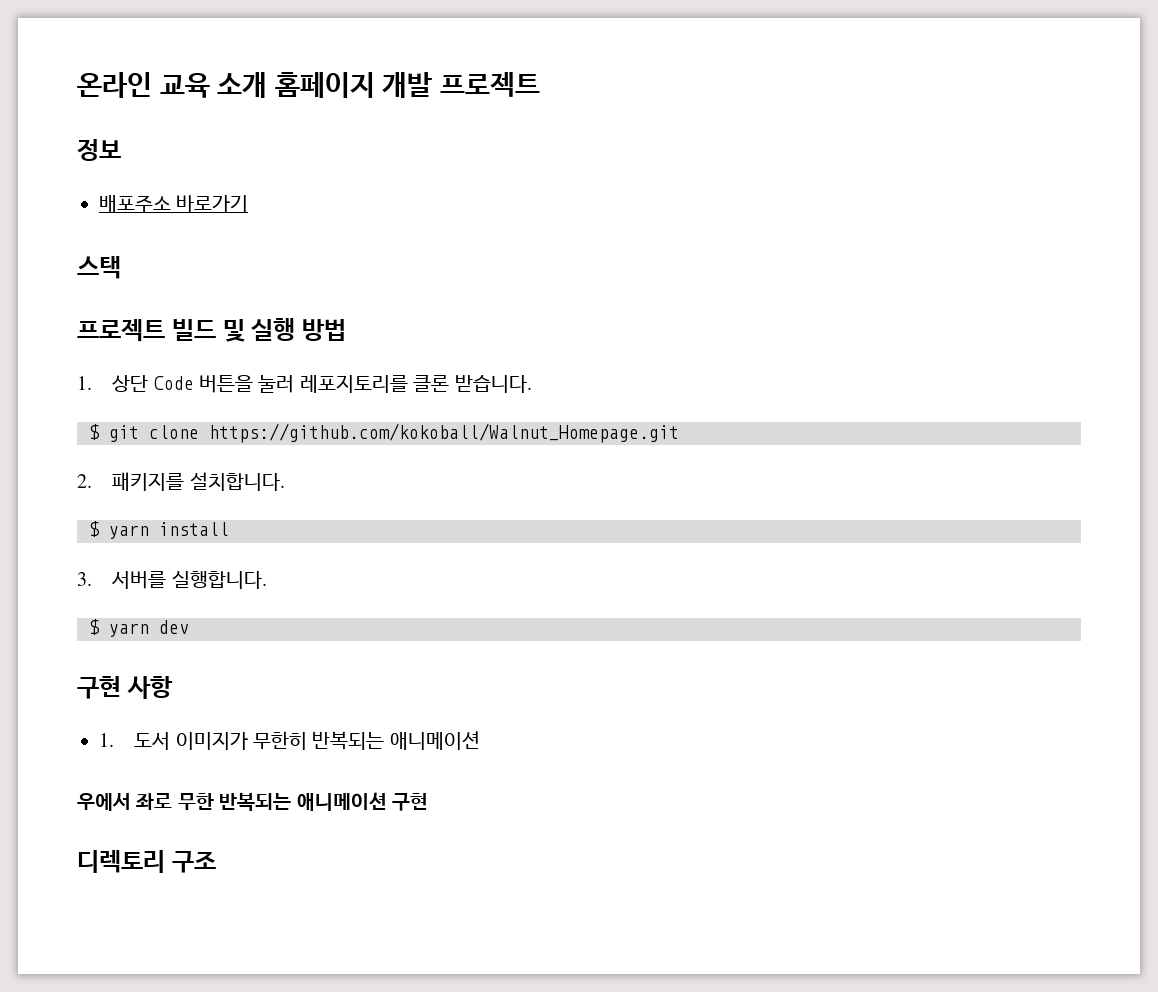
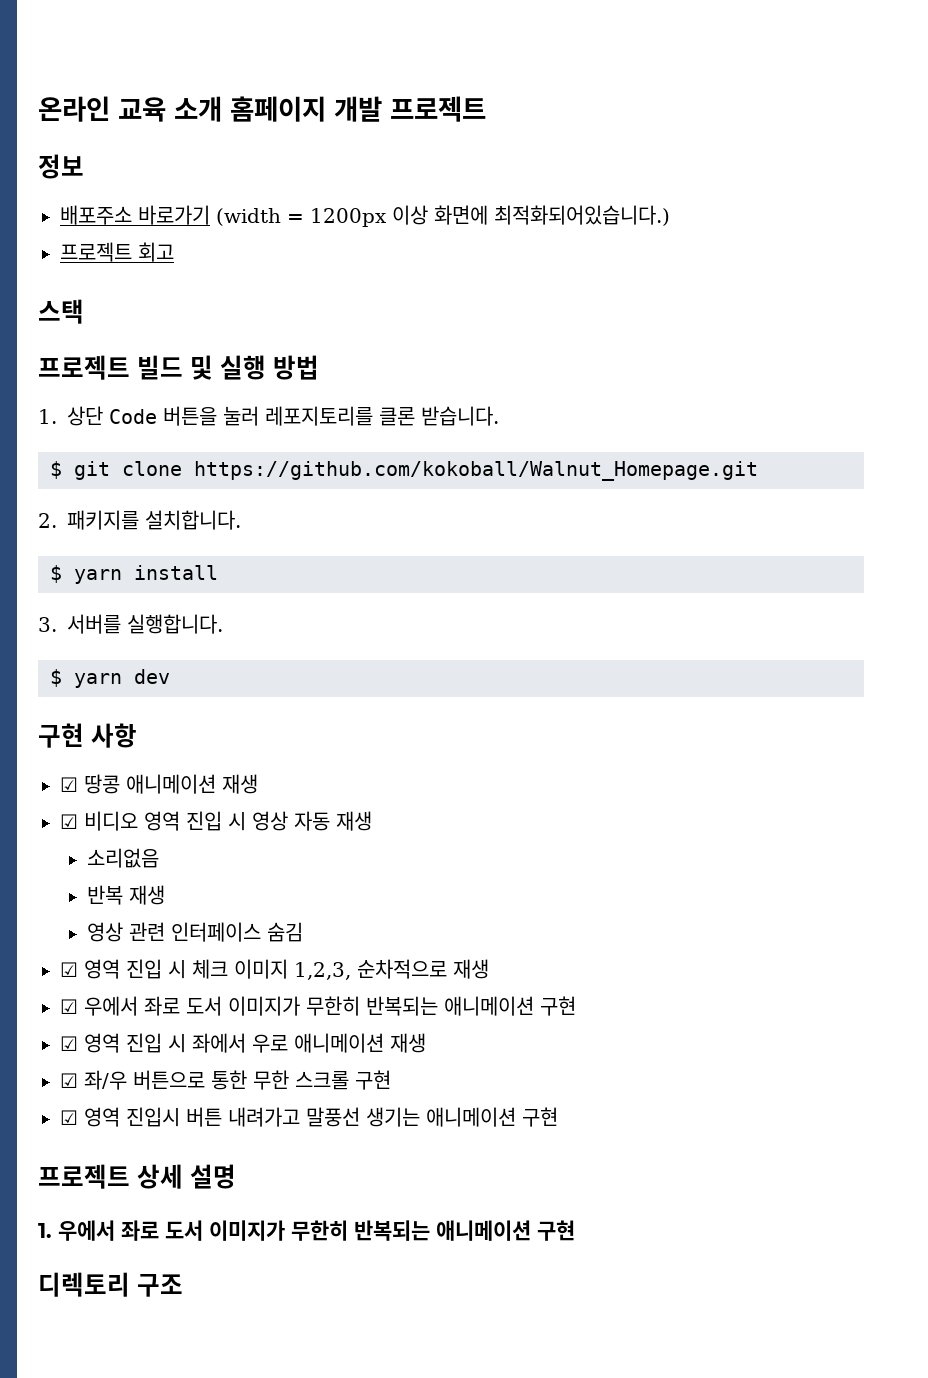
- 배포주소 바로가기
+ 배포주소 바로가기 (width = 1200px 이상 화면에 최적화되어있습니다.)
+ 프로젝트 회고
- 1. 도서 이미지가 무한히 반복되는 애니메이션
- 우에서 좌로 무한 반복되는 애니메이션 구현
+ ☑ 땅콩 애니메이션 재생
+ ☑ 비디오 영역 진입 시 영상 자동 재생
+ 소리없음
+ 반복 재생
+ 영상 관련 인터페이스 숨김
+ ☑ 영역 진입 시 체크 이미지 1,2,3, 순차적으로 재생
+ ☑ 우에서 좌로 도서 이미지가 무한히 반복되는 애니메이션 구현
+ ☑ 영역 진입 시 좌에서 우로 애니메이션 재생
+ ☑ 좌/우 버튼으로 통한 무한 스크롤 구현
+ ☑ 영역 진입시 버튼 내려가고 말풍선 생기는 애니메이션 구현
+ 프로젝트 상세 설명
+ 1. 우에서 좌로 도서 이미지가 무한히 반복되는 애니메이션 구현

